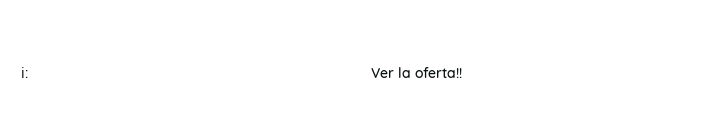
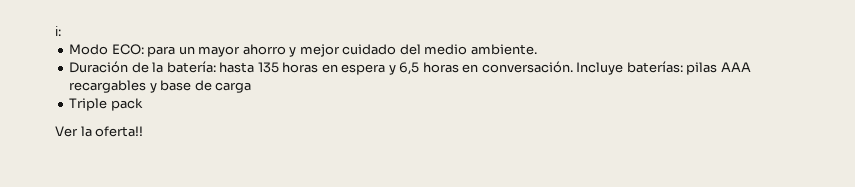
+ Modo ECO: para un mayor ahorro y mejor cuidado del medio ambiente.
+ Duración de la batería: hasta 135 horas en espera y 6,5 horas en conversación. Incluye baterías: pilas AAA recargables y base de carga
+ Triple pack

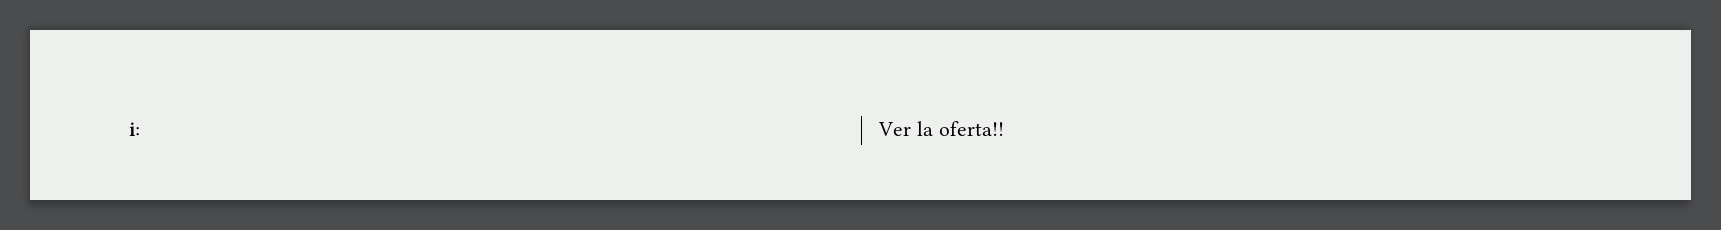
- Modo ECO: para un mayor ahorro y mejor cuidado del medio ambiente.
- Duración de la batería: hasta 135 horas en espera y 6,5 horas en conversación. Incluye baterías: pilas AAA recargables y base de carga
- Triple pack

